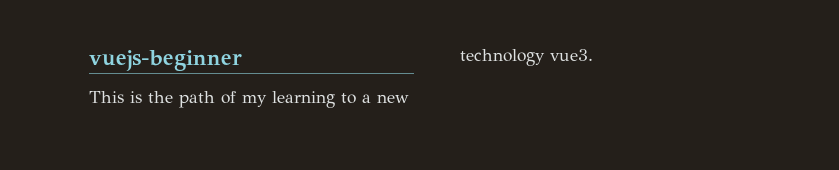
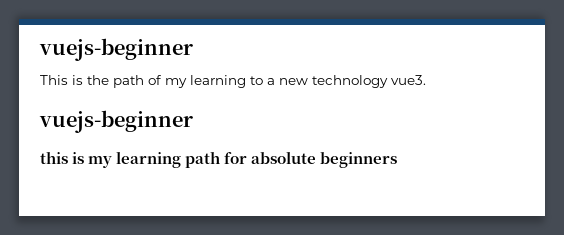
  This is the path of my learning to a new technology vue3.
+ vuejs-beginner
+ this is my learning path for absolute beginners

